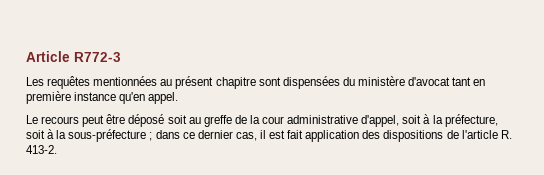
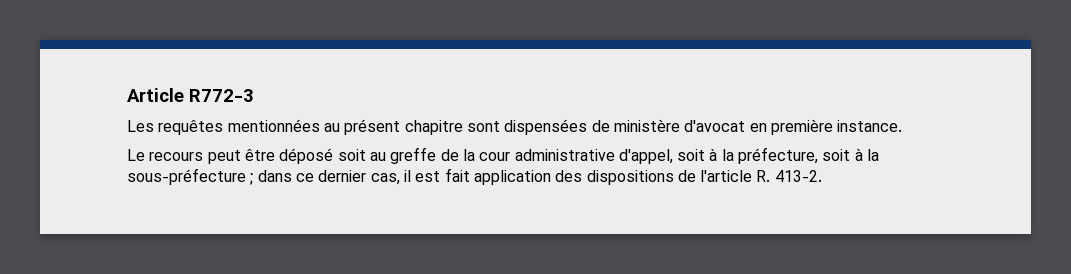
- Les requêtes mentionnées au présent chapitre sont dispensées du ministère d'avocat tant en première instance qu'en appel.
+ Les requêtes mentionnées au présent chapitre sont dispensées de ministère d'avocat en première instance.

